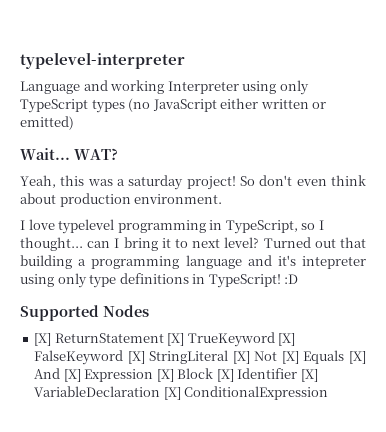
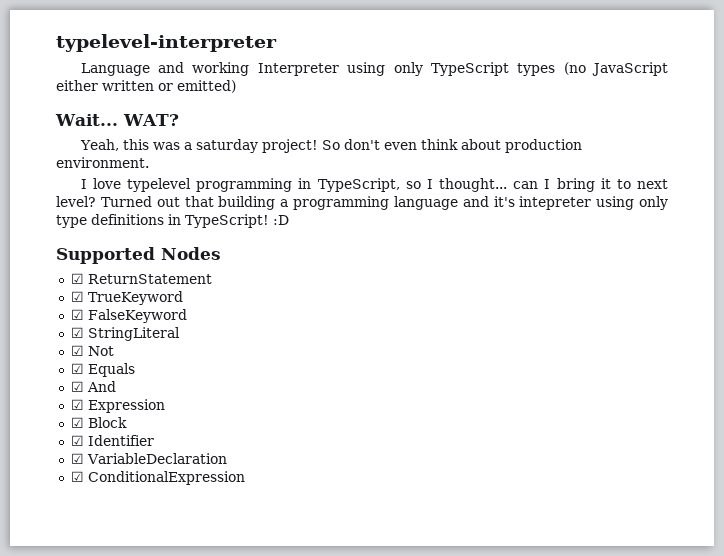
- [X] ReturnStatement [X] TrueKeyword [X] FalseKeyword [X] StringLiteral [X] Not [X] Equals [X] And [X] Expression [X] Block [X] Identifier [X] VariableDeclaration [X] ConditionalExpression
+ ☑ ReturnStatement
+ ☑ TrueKeyword
+ ☑ FalseKeyword
+ ☑ StringLiteral
+ ☑ Not
+ ☑ Equals
+ ☑ And
+ ☑ Expression
+ ☑ Block
+ ☑ Identifier
+ ☑ VariableDeclaration
+ ☑ ConditionalExpression

